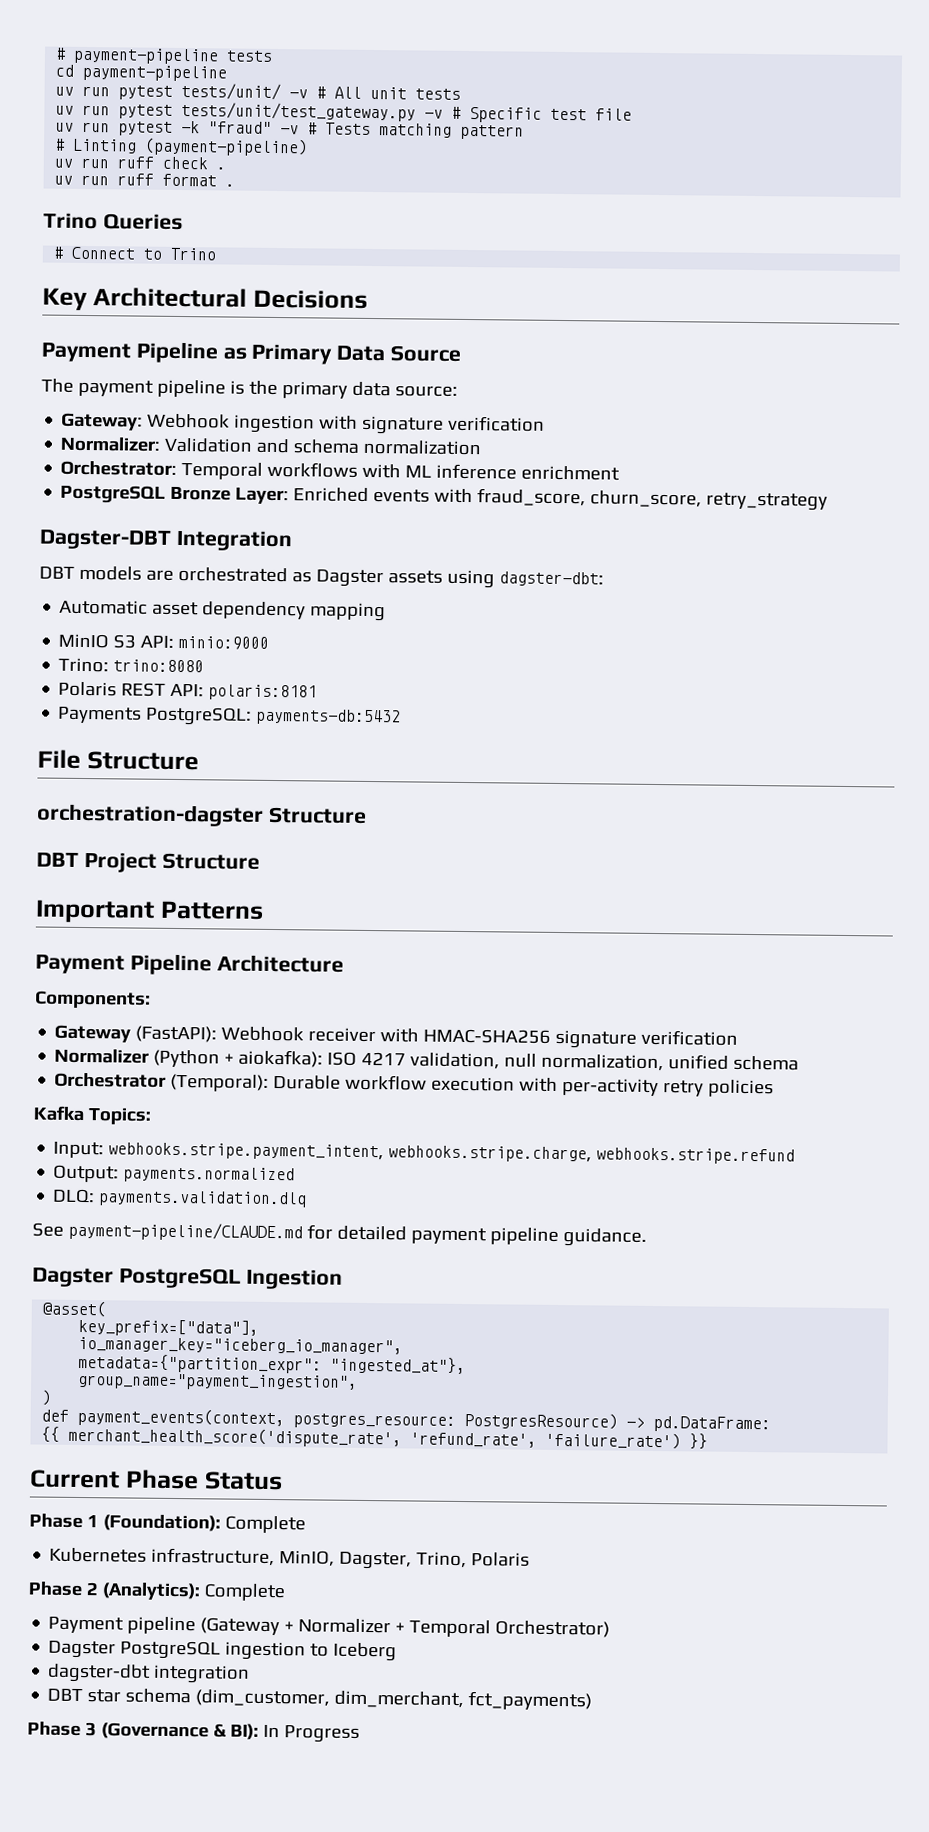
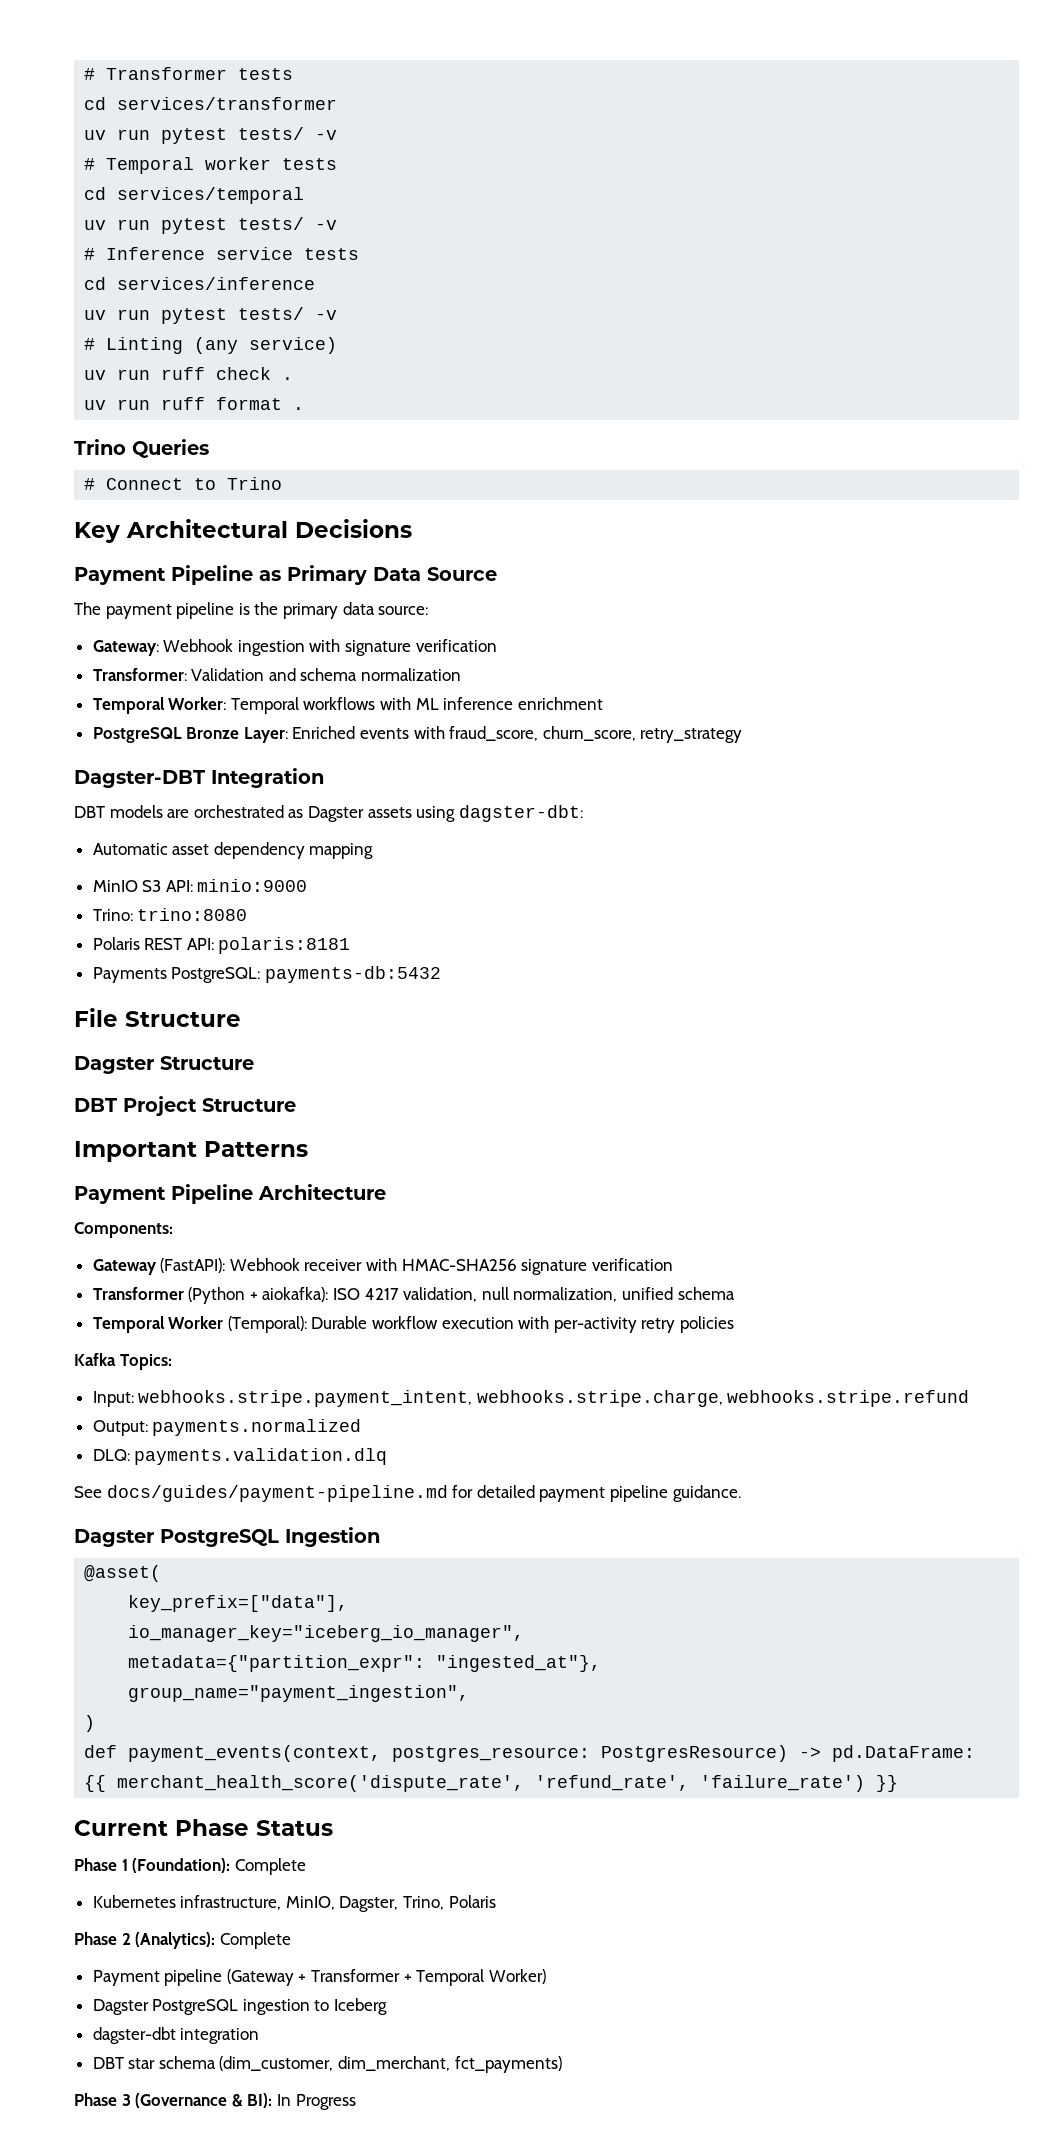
- # payment-pipeline tests
- cd payment-pipeline
- uv run pytest tests/unit/ -v # All unit tests
- uv run pytest tests/unit/test_gateway.py -v # Specific test file
- uv run pytest -k "fraud" -v # Tests matching pattern
+ # Transformer tests
+ cd services/transformer
+ uv run pytest tests/ -v
+ # Temporal worker tests
+ cd services/temporal
+ uv run pytest tests/ -v
+ # Inference service tests
+ cd services/inference
+ uv run pytest tests/ -v
- # Linting (payment-pipeline)
+ # Linting (any service)
- Normalizer: Validation and schema normalization
+ Transformer: Validation and schema normalization
- Orchestrator: Temporal workflows with ML inference enrichment
+ Temporal Worker: Temporal workflows with ML inference enrichment
- orchestration-dagster Structure
+ Dagster Structure
- Normalizer (Python + aiokafka): ISO 4217 validation, null normalization, unified schema
+ Transformer (Python + aiokafka): ISO 4217 validation, null normalization, unified schema
- Orchestrator (Temporal): Durable workflow execution with per-activity retry policies
+ Temporal Worker (Temporal): Durable workflow execution with per-activity retry policies
- See payment-pipeline/CLAUDE.md for detailed payment pipeline guidance.
+ See docs/guides/payment-pipeline.md for detailed payment pipeline guidance.
- Payment pipeline (Gateway + Normalizer + Temporal Orchestrator)
+ Payment pipeline (Gateway + Transformer + Temporal Worker)

